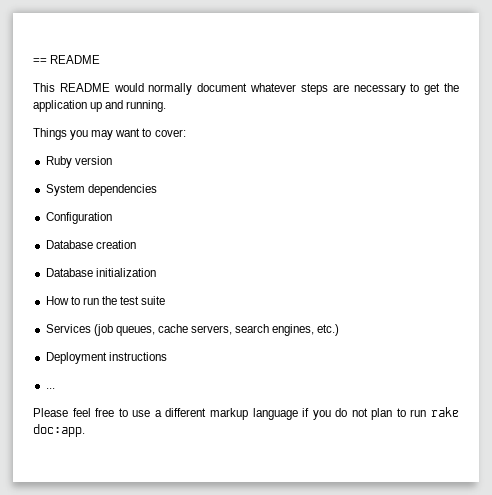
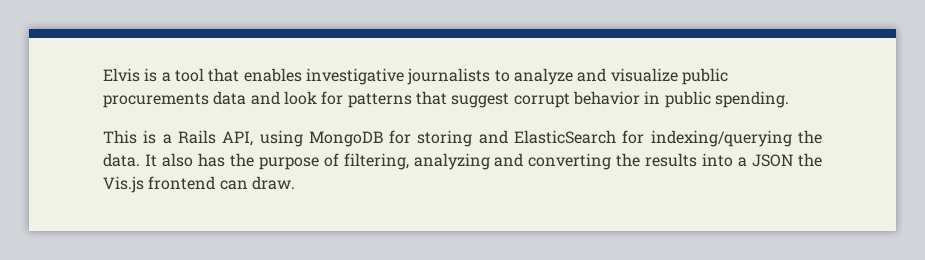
- == README
- This README would normally document whatever steps are necessary to get the application up and running.
- Things you may want to cover:
- Ruby version
- System dependencies
- Configuration
- Database creation
- Database initialization
- How to run the test suite
- Services (job queues, cache servers, search engines, etc.)
- Deployment instructions
- ...
- Please feel free to use a different markup language if you do not plan to run rake doc:app.
+ Elvis is a tool that enables investigative journalists to analyze and visualize public procurements data and look for patterns that suggest corrupt behavior in public spending.
+ This is a Rails API, using MongoDB for storing and ElasticSearch for indexing/querying the data. It also has the purpose of filtering, analyzing and converting the results into a JSON the Vis.js frontend can draw.

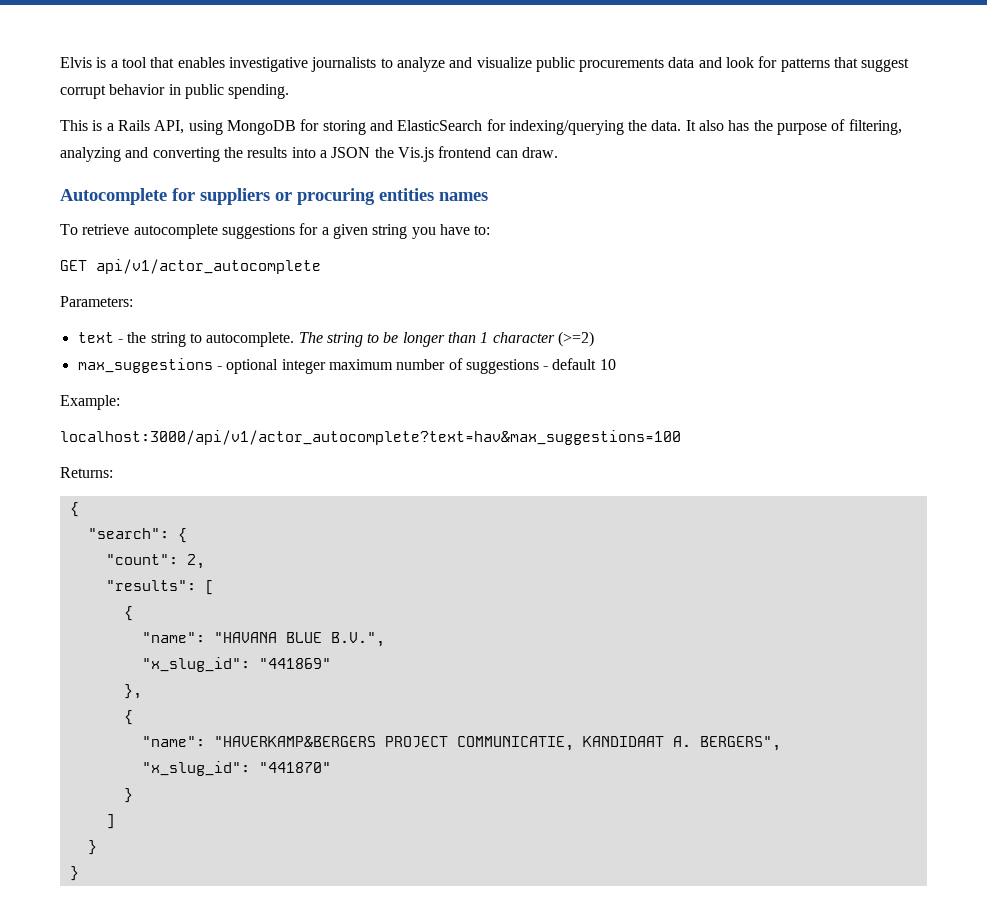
+ Autocomplete for suppliers or procuring entities names
+ To retrieve autocomplete suggestions for a given string you have to:
+ GET api/v1/actor_autocomplete
+ Parameters:
+ text - the string to autocomplete. The string to be longer than 1 character (>=2)
+ max_suggestions - optional integer maximum number of suggestions - default 10
+ Example:
+ localhost:3000/api/v1/actor_autocomplete?text=hav&max_suggestions=100
+ Returns:
+ {
+ "search": {
+ "count": 2,
+ "results": [
+ {
+ "name": "HAVANA BLUE B.V.",
+ "x_slug_id": "441869"
+ },
+ {
+ "name": "HAVERKAMP&BERGERS PROJECT COMMUNICATIE, KANDIDAAT A. BERGERS",
+ "x_slug_id": "441870"
+ }
+ ]
+ }
+ }

